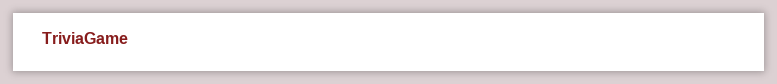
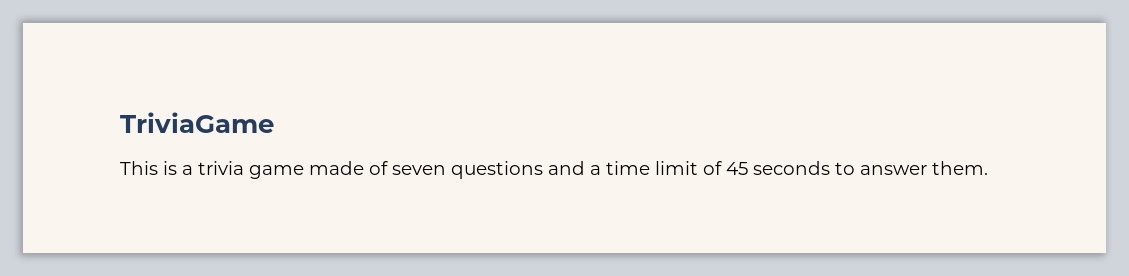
+ This is a trivia game made of seven questions and a time limit of 45 seconds to answer them.

